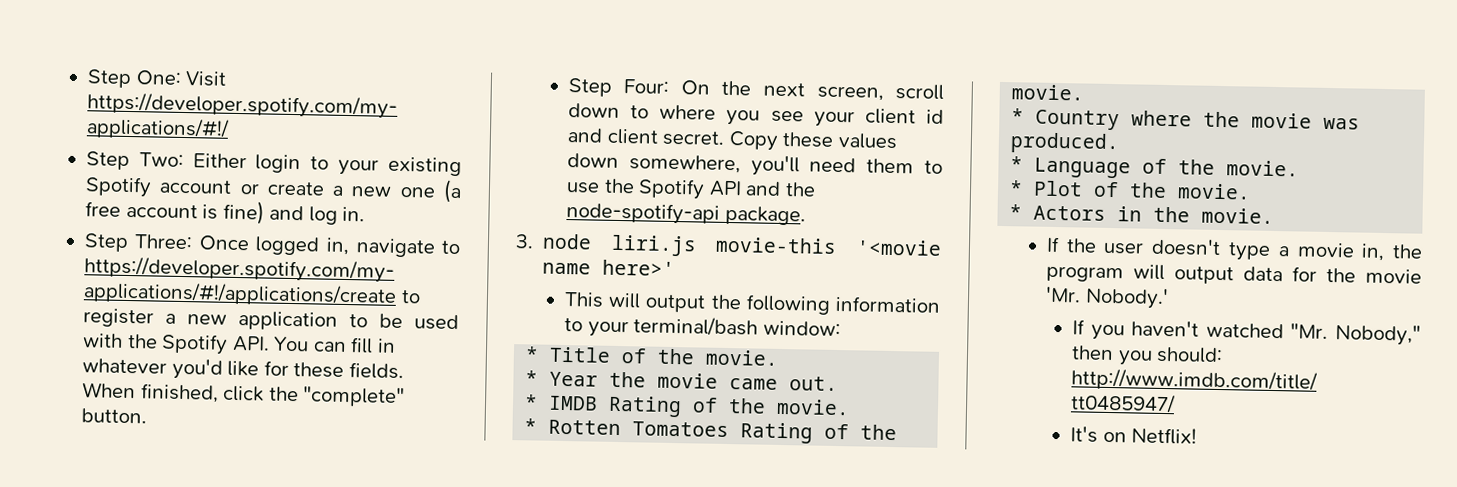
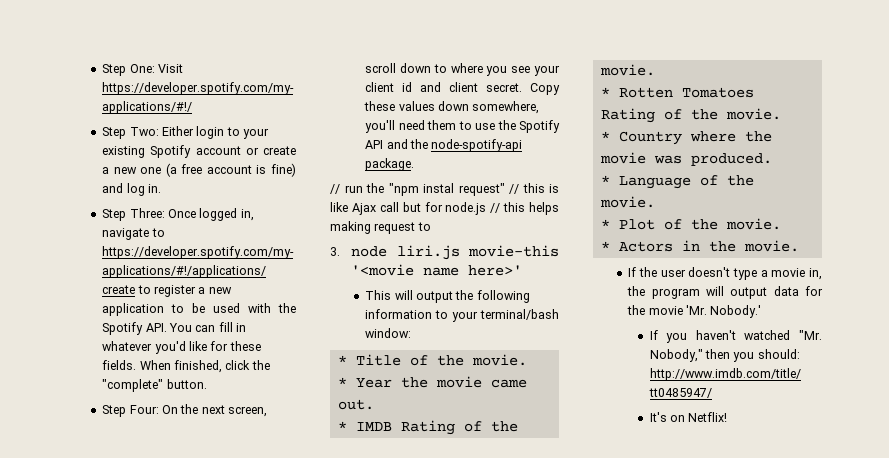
+ // run the "npm instal request" // this is like Ajax call but for node.js // this helps making request to

